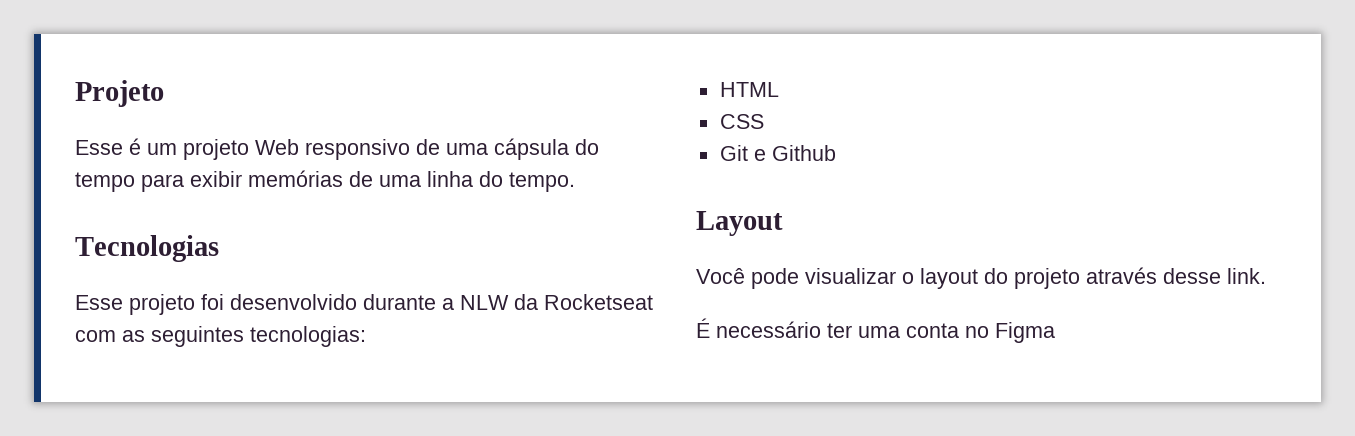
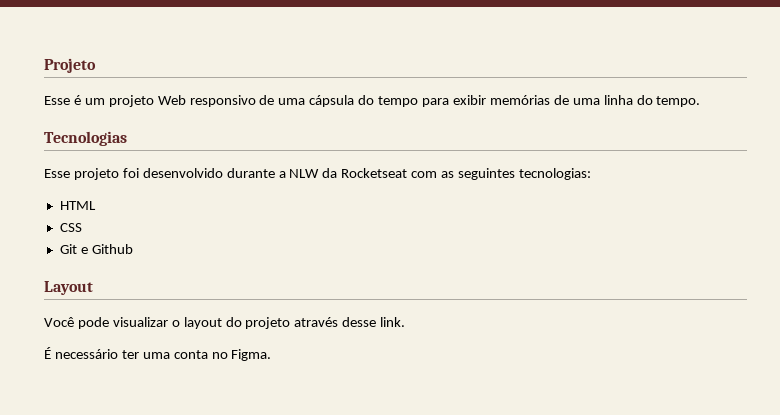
- É necessário ter uma conta no Figma
+ É necessário ter uma conta no Figma.

